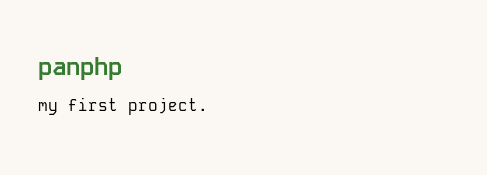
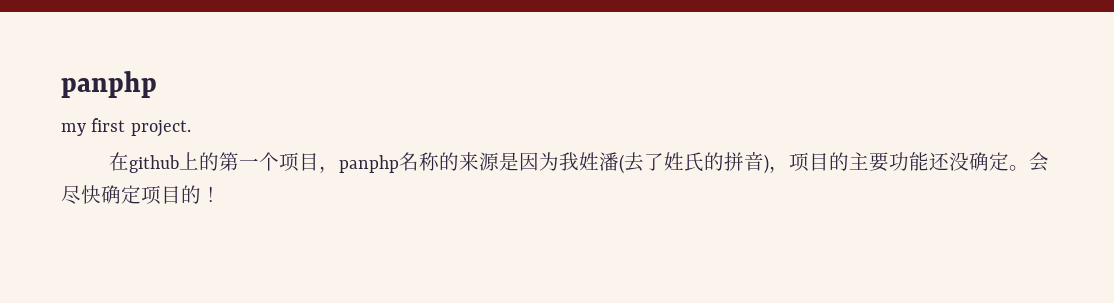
+ 在github上的第一个项目，panphp名称的来源是因为我姓潘(去了姓氏的拼音)，项目的主要功能还没确定。会尽快确定项目的！

